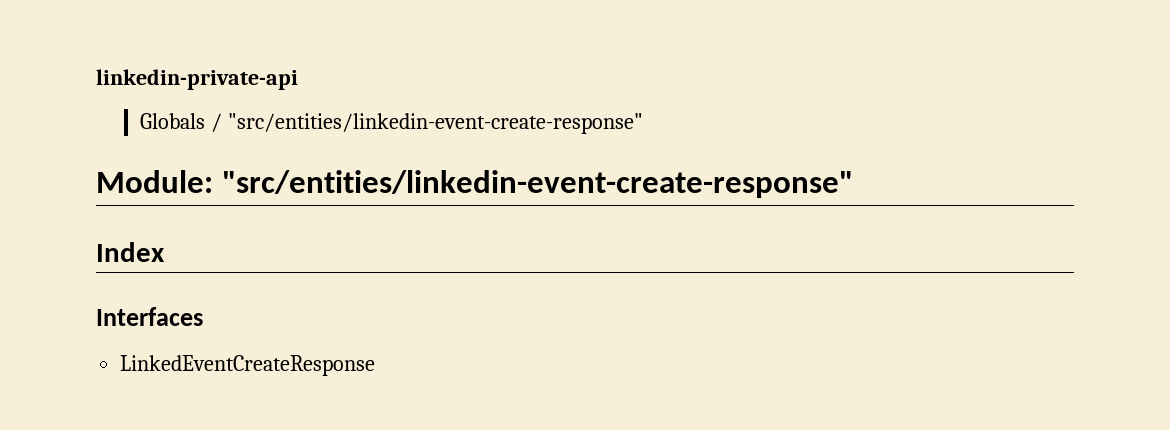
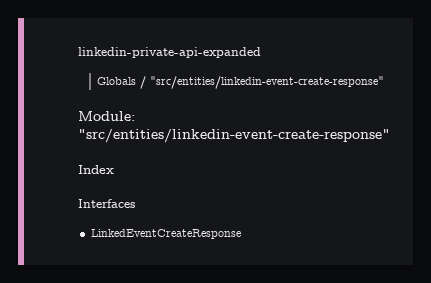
- linkedin-private-api
+ linkedin-private-api-expanded

